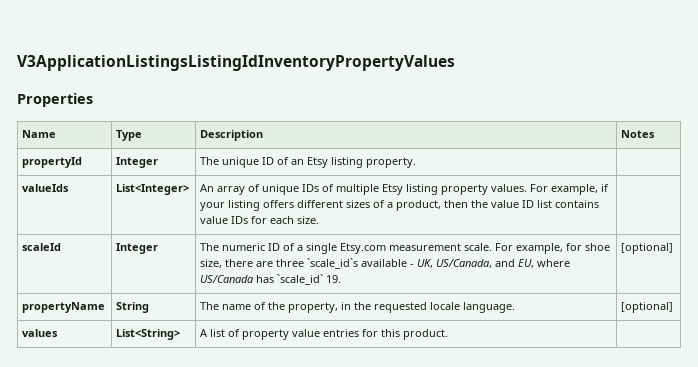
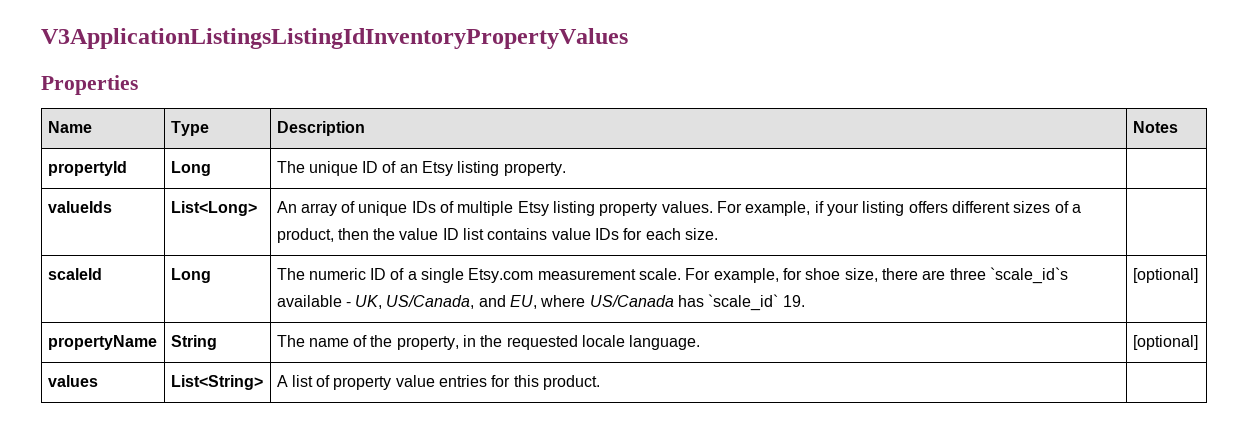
- propertyId | Integer | The unique ID of an Etsy listing property. |
+ propertyId | Long | The unique ID of an Etsy listing property. |
- valueIds | List<Integer> | An array of unique IDs of multiple Etsy listing property values. For example, if your listing offers different sizes of a product, then the value ID list contains value IDs for each size. |
+ valueIds | List<Long> | An array of unique IDs of multiple Etsy listing property values. For example, if your listing offers different sizes of a product, then the value ID list contains value IDs for each size. |
- scaleId | Integer | The numeric ID of a single Etsy.com measurement scale. For example, for shoe size, there are three `scale_id`s available - UK, US/Canada, and EU, where US/Canada has `scale_id` 19. | [optional]
+ scaleId | Long | The numeric ID of a single Etsy.com measurement scale. For example, for shoe size, there are three `scale_id`s available - UK, US/Canada, and EU, where US/Canada has `scale_id` 19. | [optional]

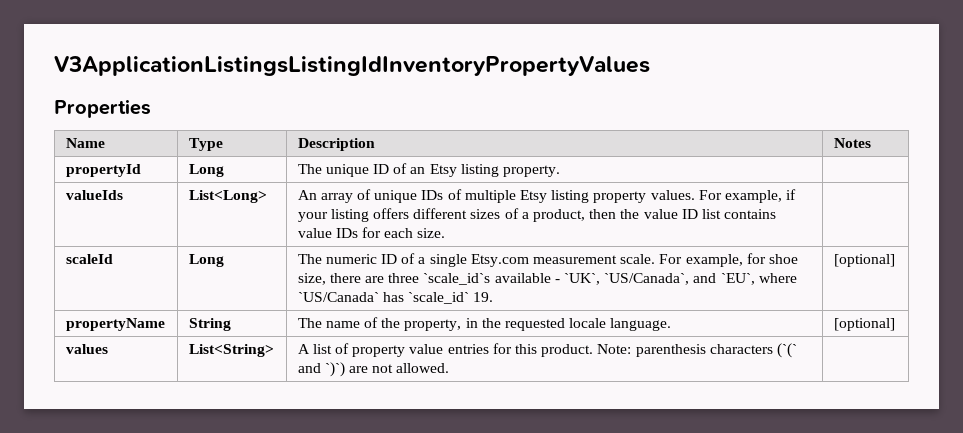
- scaleId | Long | The numeric ID of a single Etsy.com measurement scale. For example, for shoe size, there are three `scale_id`s available - UK, US/Canada, and EU, where US/Canada has `scale_id` 19. | [optional]
+ scaleId | Long | The numeric ID of a single Etsy.com measurement scale. For example, for shoe size, there are three `scale_id`s available - `UK`, `US/Canada`, and `EU`, where `US/Canada` has `scale_id` 19. | [optional]
- values | List<String> | A list of property value entries for this product. |
+ values | List<String> | A list of property value entries for this product. Note: parenthesis characters (`(` and `)`) are not allowed. |

